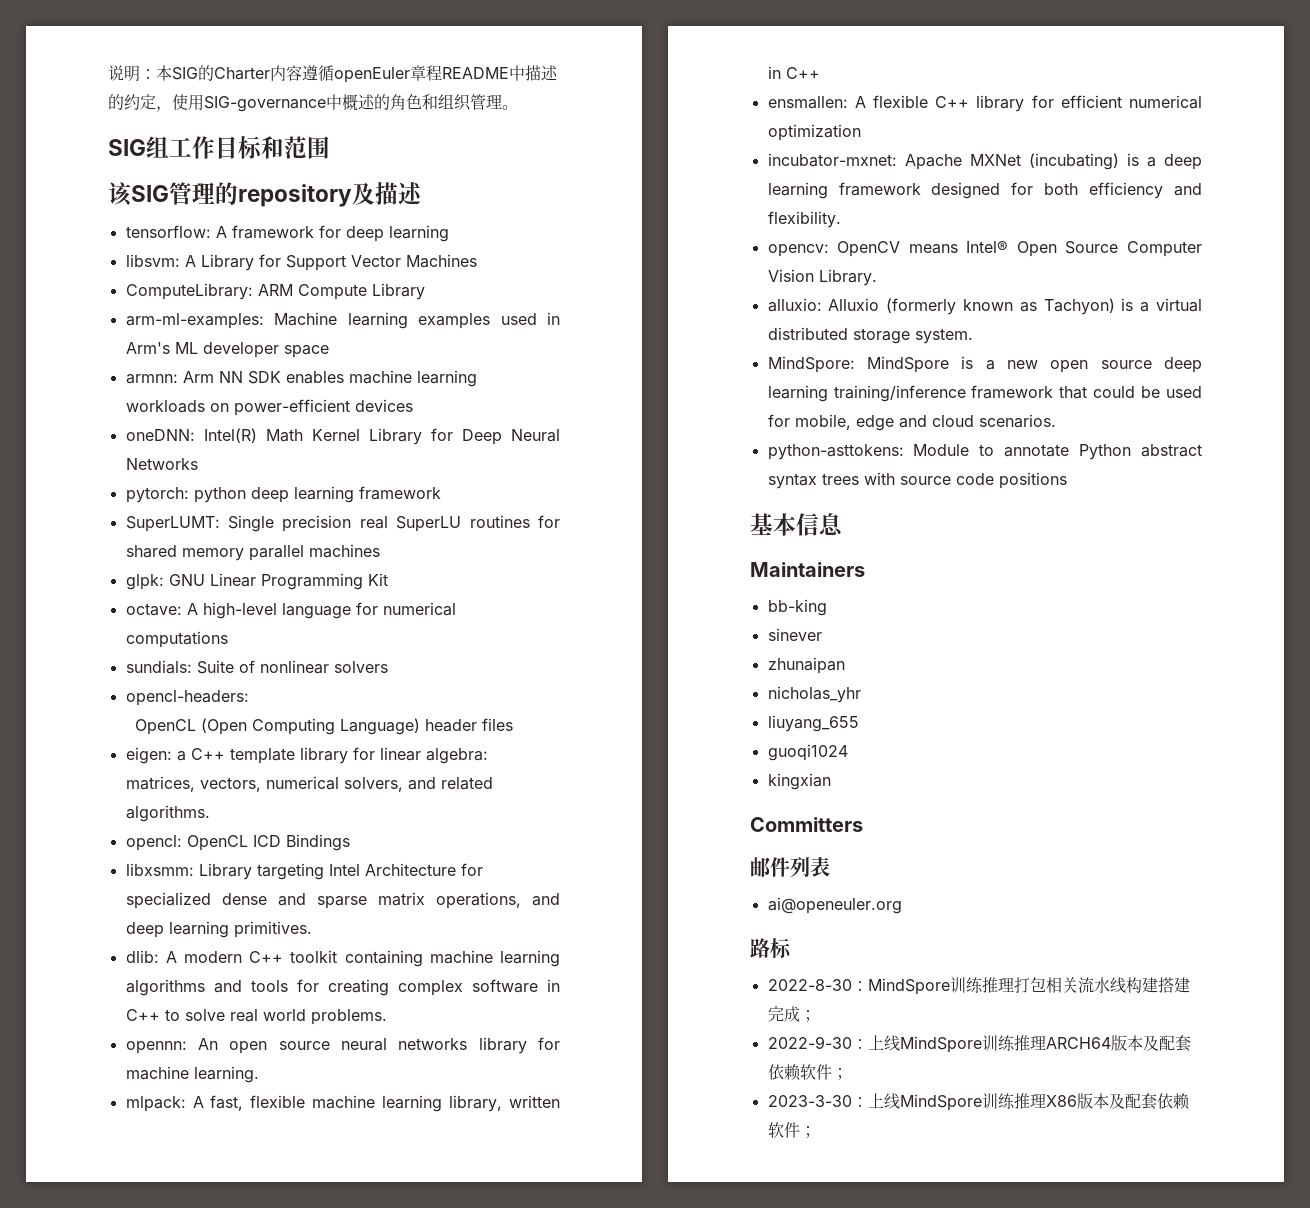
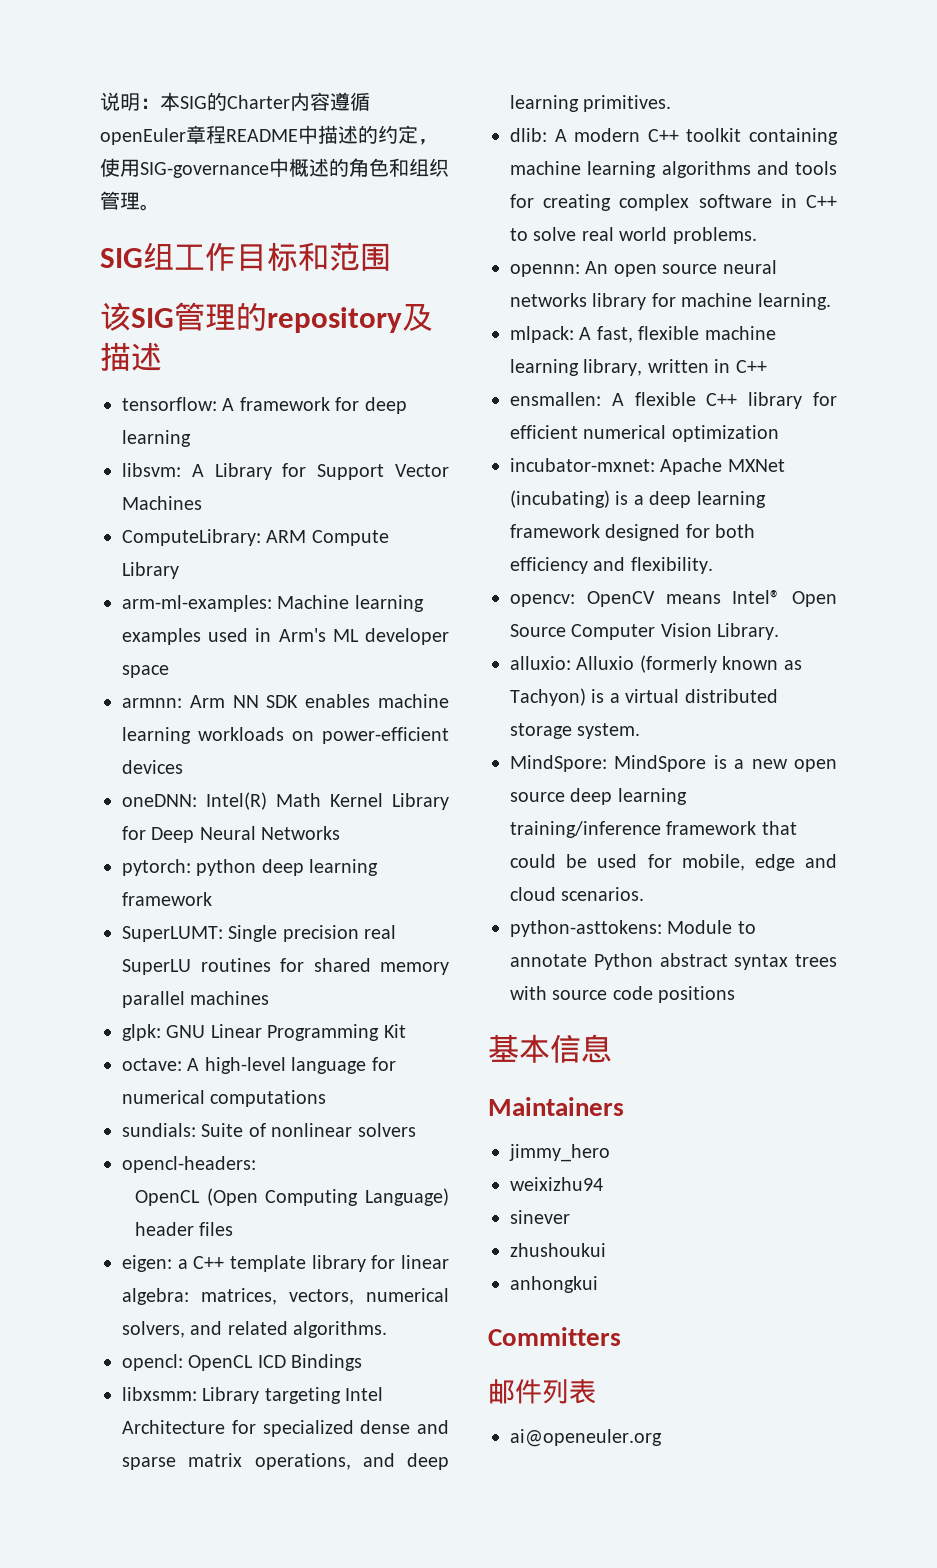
- bb-king
+ jimmy_hero
+ weixizhu94
- zhunaipan
- nicholas_yhr
- liuyang_655
- guoqi1024
- kingxian
+ zhushoukui
+ anhongkui
- 路标
- 2022-8-30：MindSpore训练推理打包相关流水线构建搭建完成；
- 2022-9-30：上线MindSpore训练推理ARCH64版本及配套依赖软件；
- 2023-3-30：上线MindSpore训练推理X86版本及配套依赖软件；

